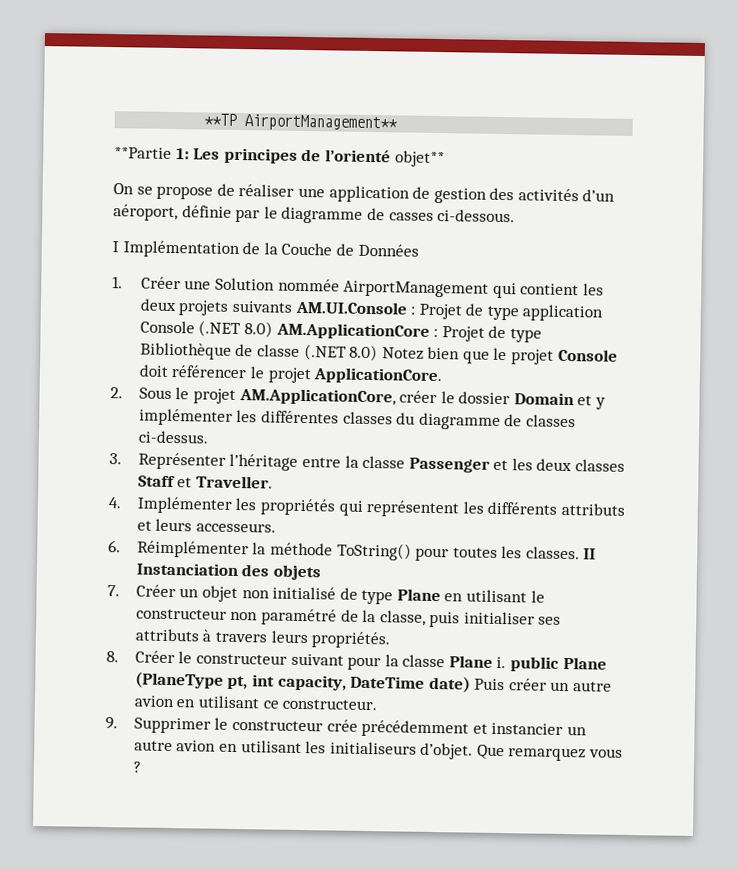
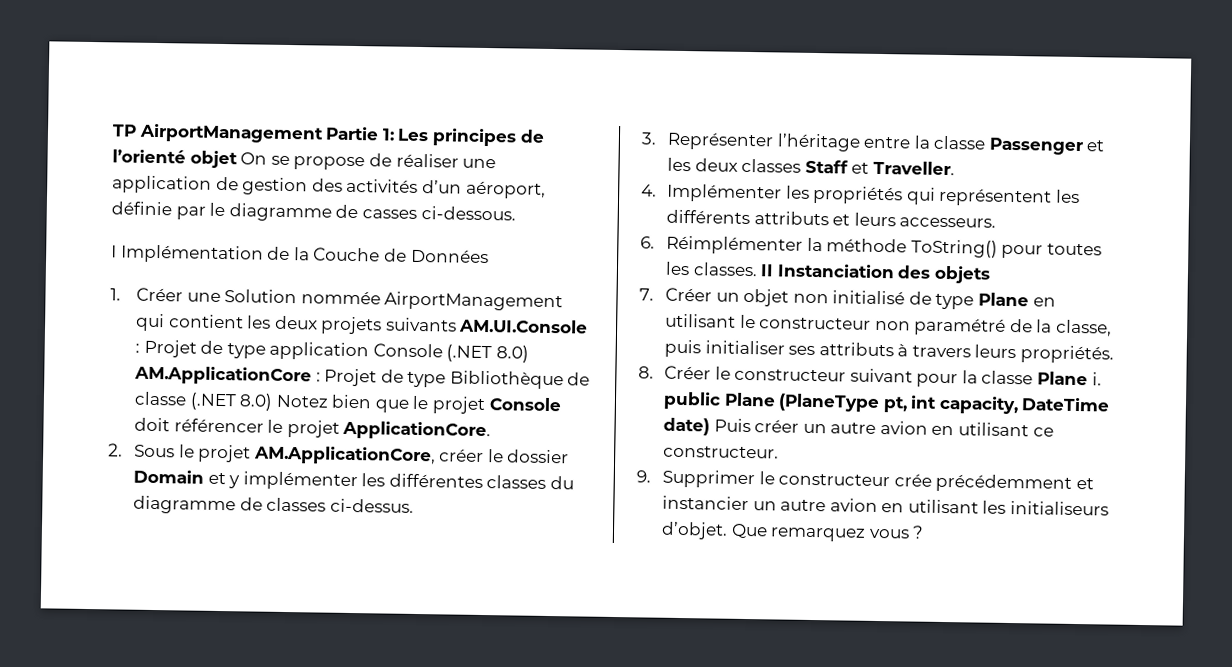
- **TP AirportManagement**
- **Partie 1: Les principes de l’orienté objet**
- On se propose de réaliser une application de gestion des activités d’un aéroport, définie par le diagramme de casses ci-dessous.
+ TP AirportManagement Partie 1: Les principes de l’orienté objet On se propose de réaliser une application de gestion des activités d’un aéroport, définie par le diagramme de casses ci-dessous.

